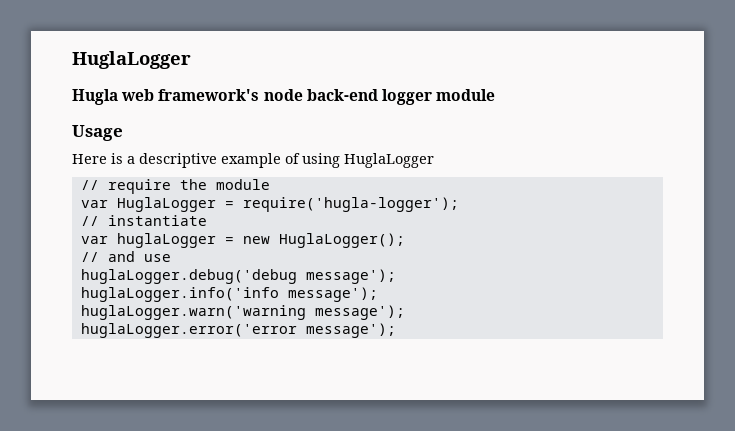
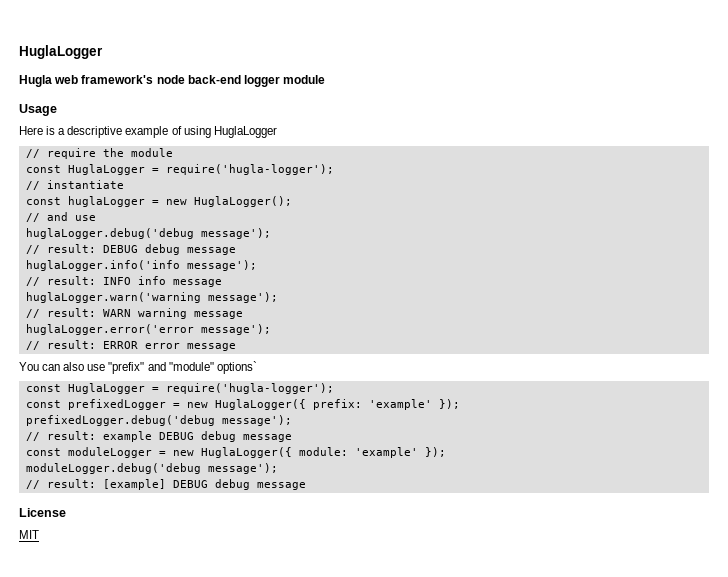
  // require the module
- var HuglaLogger = require('hugla-logger');
+ const HuglaLogger = require('hugla-logger');
- var huglaLogger = new HuglaLogger();
+ const huglaLogger = new HuglaLogger();
+ // result: DEBUG debug message
  huglaLogger.info('info message');
+ // result: INFO info message
  huglaLogger.warn('warning message');
+ // result: WARN warning message
  huglaLogger.error('error message');
+ // result: ERROR error message
+ You can also use "prefix" and "module" options`
+ const HuglaLogger = require('hugla-logger');
+ const prefixedLogger = new HuglaLogger({ prefix: 'example' });
+ prefixedLogger.debug('debug message');
+ // result: example DEBUG debug message
+ const moduleLogger = new HuglaLogger({ module: 'example' });
+ moduleLogger.debug('debug message');
+ // result: [example] DEBUG debug message
+ License
+ MIT

